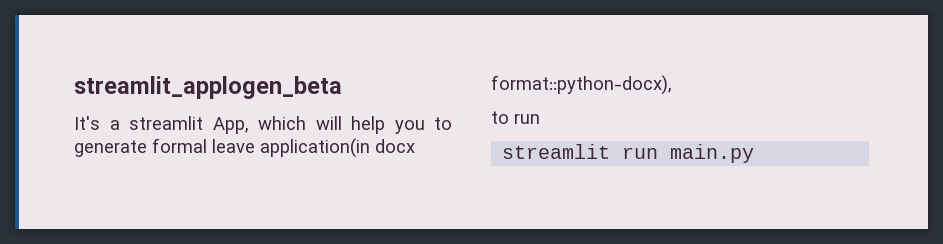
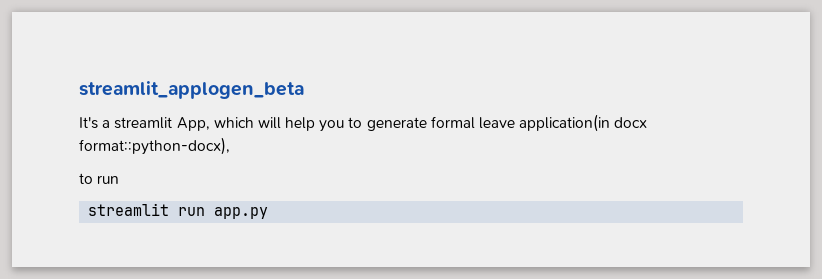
- streamlit run main.py
+ streamlit run app.py

